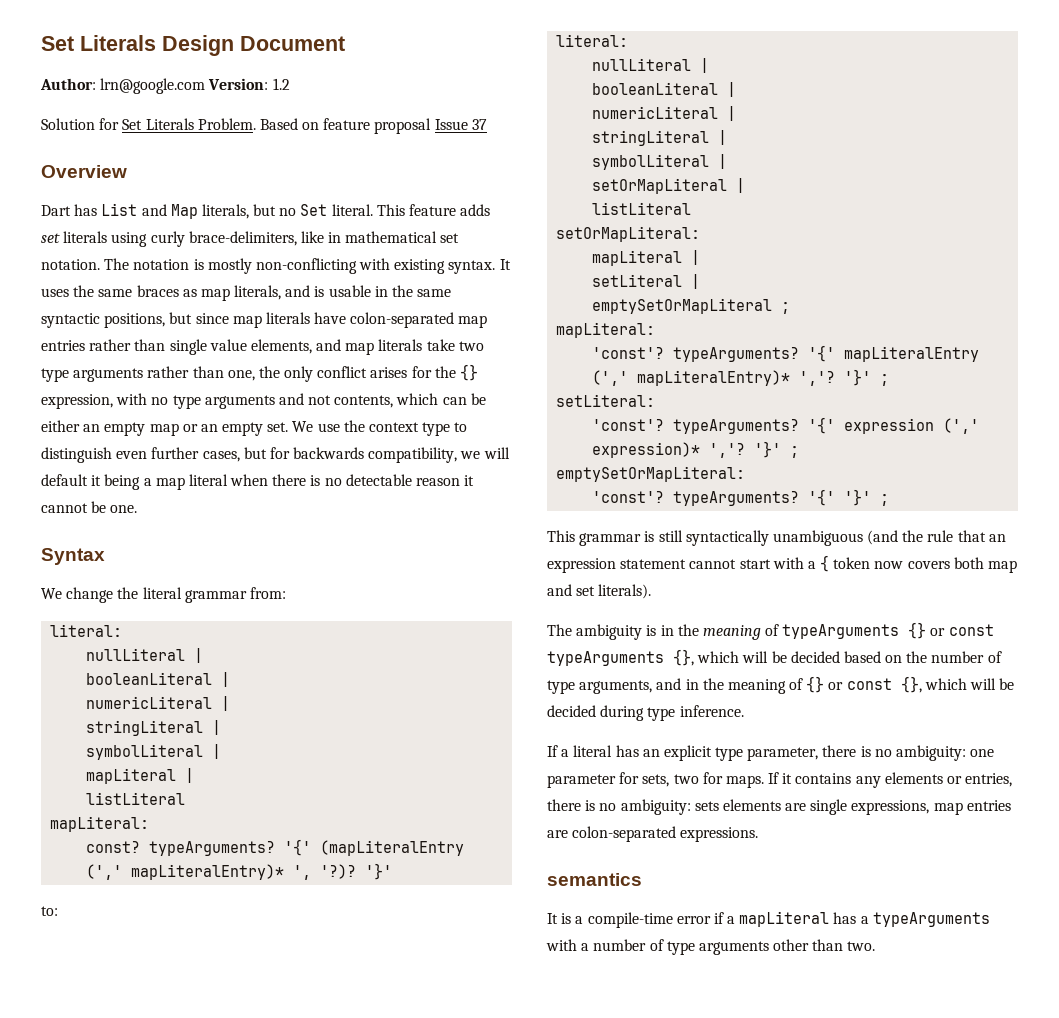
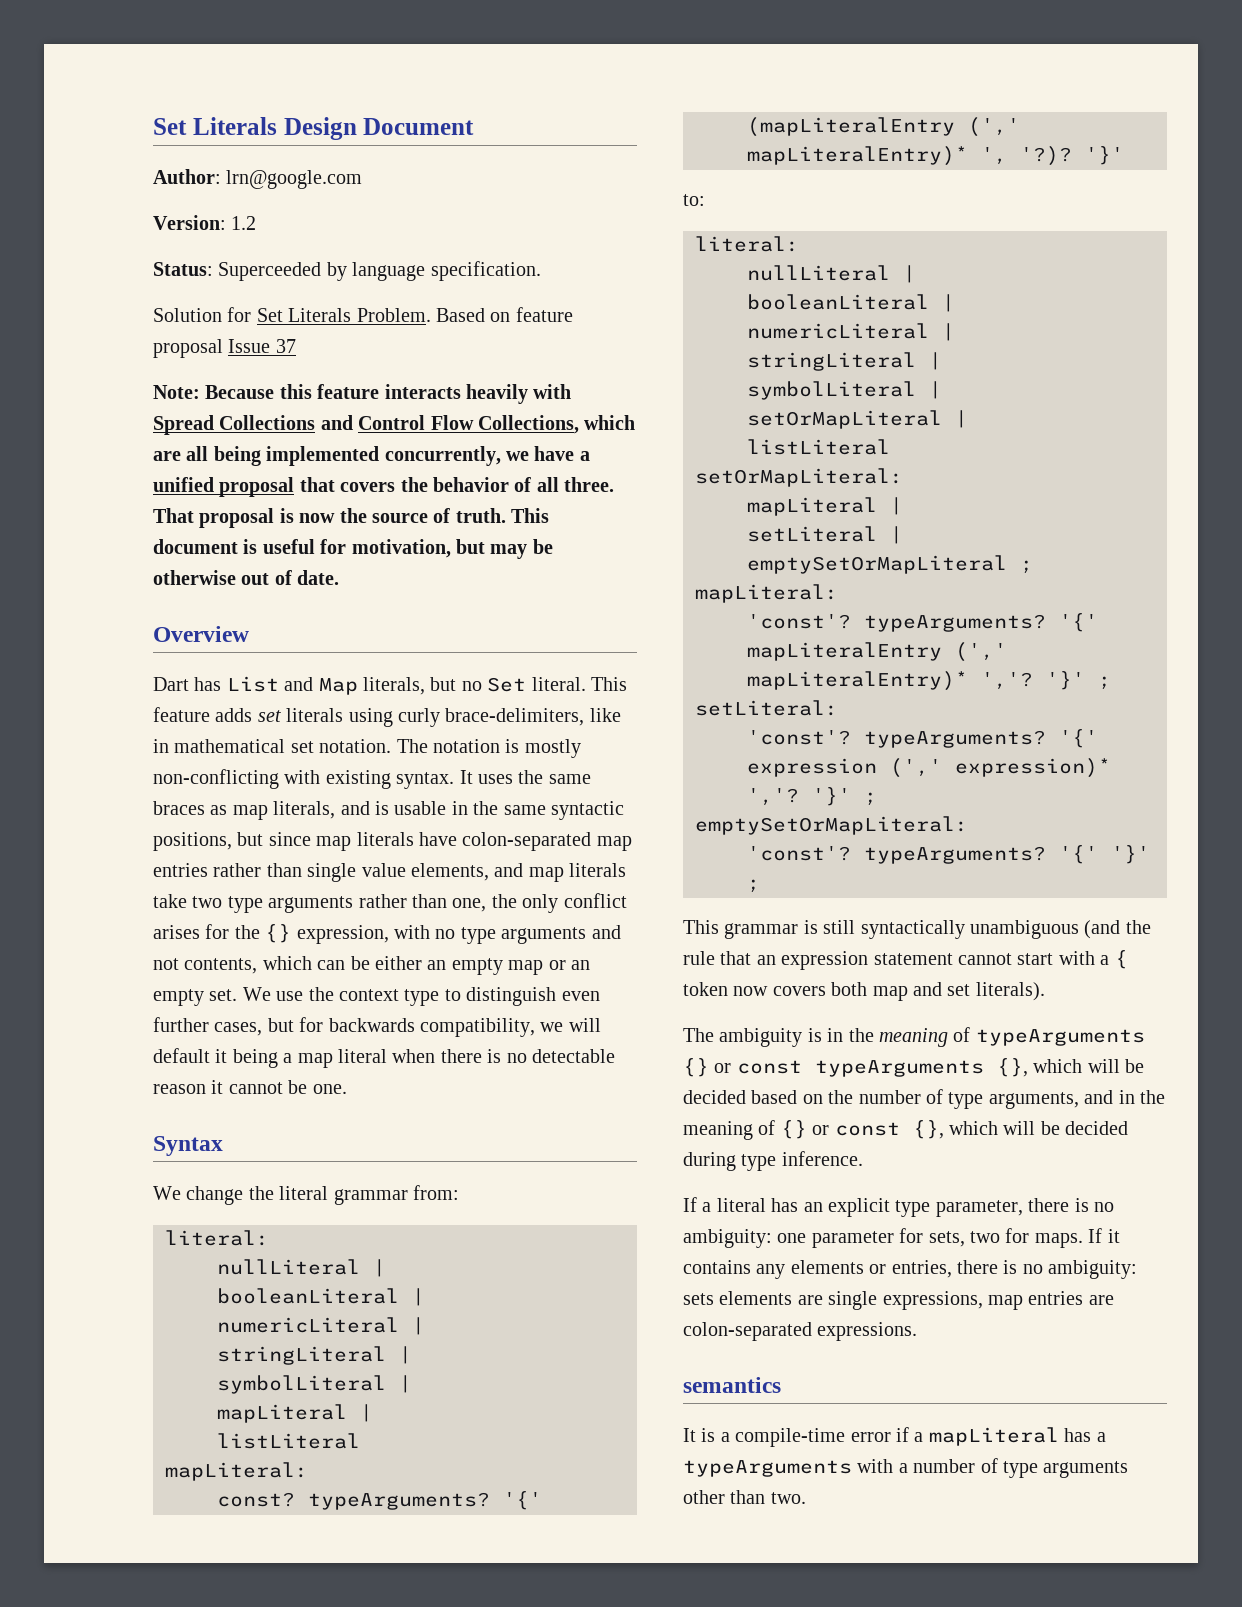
- Author: lrn@google.com Version: 1.2
+ Author: lrn@google.com
+ Version: 1.2
+ Status: Superceeded by language specification.
+ Note: Because this feature interacts heavily with Spread Collections and Control Flow Collections, which are all being implemented concurrently, we have a unified proposal that covers the behavior of all three. That proposal is now the source of truth. This document is useful for motivation, but may be otherwise out of date.

